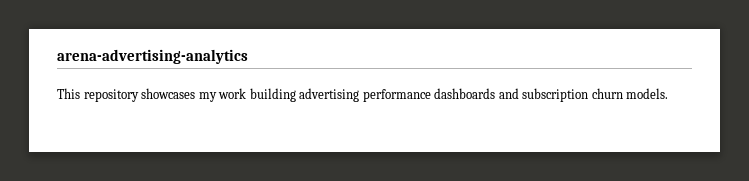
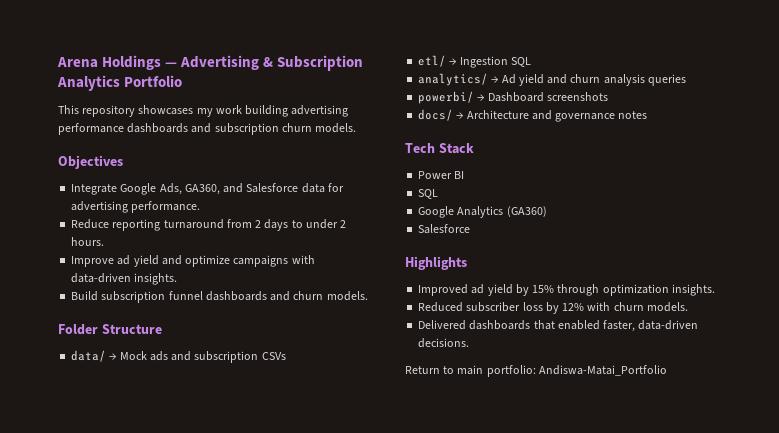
- arena-advertising-analytics
+ Arena Holdings — Advertising & Subscription Analytics Portfolio
+ Objectives
+ Integrate Google Ads, GA360, and Salesforce data for advertising performance.
+ Reduce reporting turnaround from 2 days to under 2 hours.
+ Improve ad yield and optimize campaigns with data-driven insights.
+ Build subscription funnel dashboards and churn models.
+ Folder Structure
+ data/ → Mock ads and subscription CSVs
+ etl/ → Ingestion SQL
+ analytics/ → Ad yield and churn analysis queries
+ powerbi/ → Dashboard screenshots
+ docs/ → Architecture and governance notes
+ Tech Stack
+ Power BI
+ SQL
+ Google Analytics (GA360)
+ Salesforce
+ Highlights
+ Improved ad yield by 15% through optimization insights.
+ Reduced subscriber loss by 12% with churn models.
+ Delivered dashboards that enabled faster, data-driven decisions.
+ Return to main portfolio: Andiswa-Matai_Portfolio

